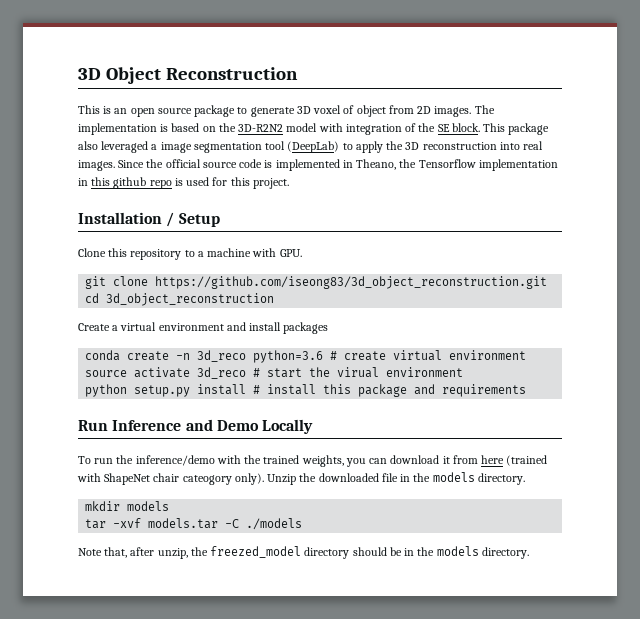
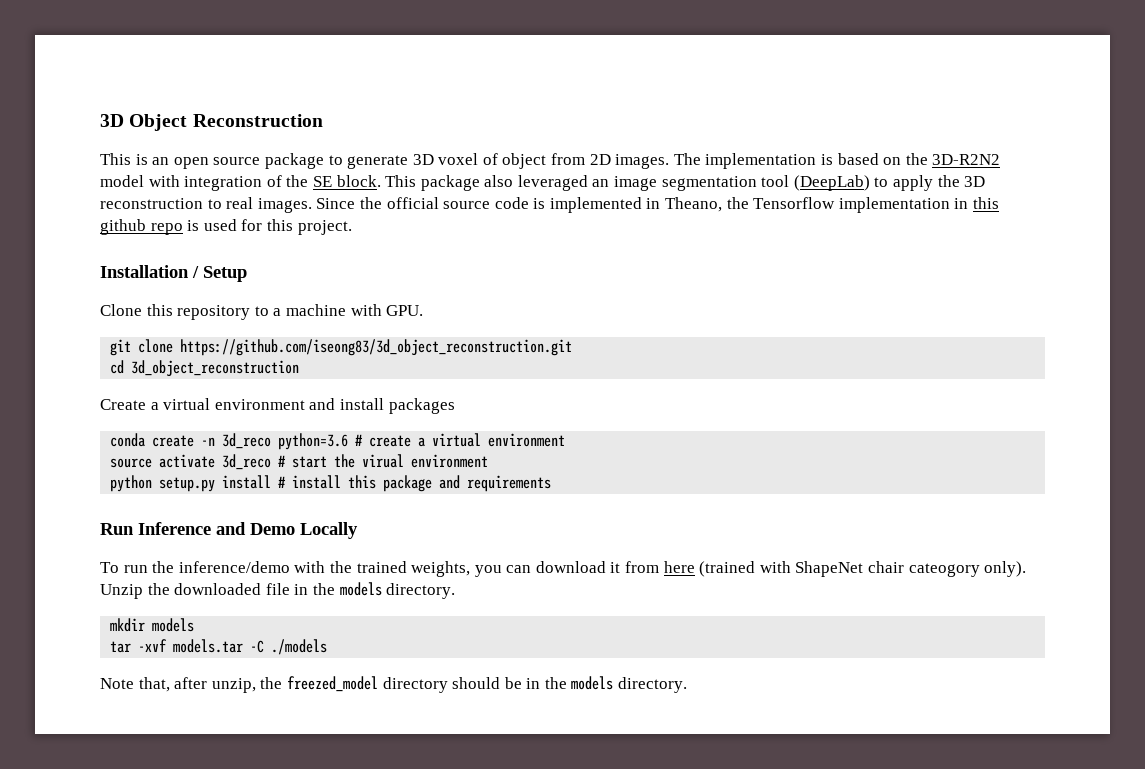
- This package also leveraged a image segmentation tool (DeepLab) to apply the 3D reconstruction into real images.
+ This package also leveraged an image segmentation tool (DeepLab) to apply the 3D reconstruction to real images.
- conda create -n 3d_reco python=3.6 # create virtual environment
+ conda create -n 3d_reco python=3.6 # create a virtual environment

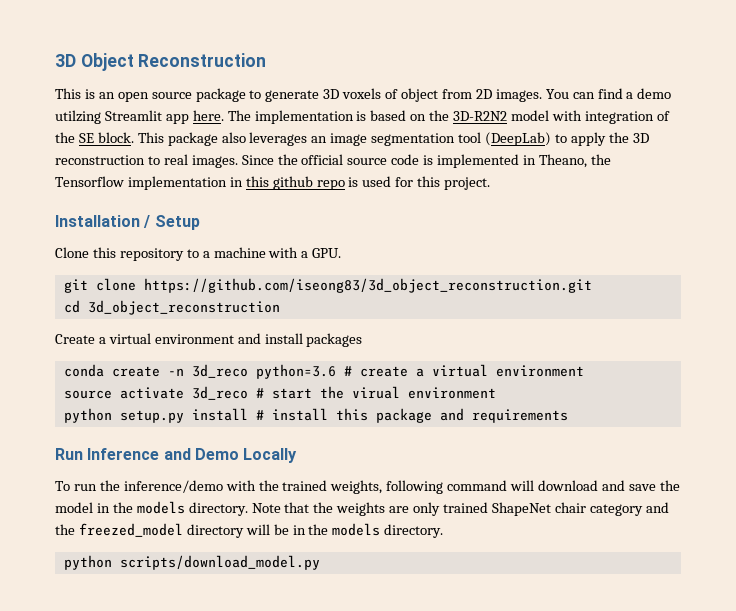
- This is an open source package to generate 3D voxel of object from 2D images.
+ This is an open source package to generate 3D voxels of object from 2D images.
+ You can find a demo utilzing Streamlit app here.
- This package also leveraged an image segmentation tool (DeepLab) to apply the 3D reconstruction to real images.
+ This package also leverages an image segmentation tool (DeepLab) to apply the 3D reconstruction to real images.
- Clone this repository to a machine with GPU.
+ Clone this repository to a machine with a GPU.
- To run the inference/demo with the trained weights, you can download it from here (trained with ShapeNet chair cateogory only). Unzip the downloaded file in the models directory.
- mkdir models
- tar -xvf models.tar -C ./models
- Note that, after unzip, the freezed_model directory should be in the models directory.
+ To run the inference/demo with the trained weights, following command will download and save the model in the models directory. Note that the weights are only trained ShapeNet chair category and the freezed_model directory will be in the models directory.
+ python scripts/download_model.py

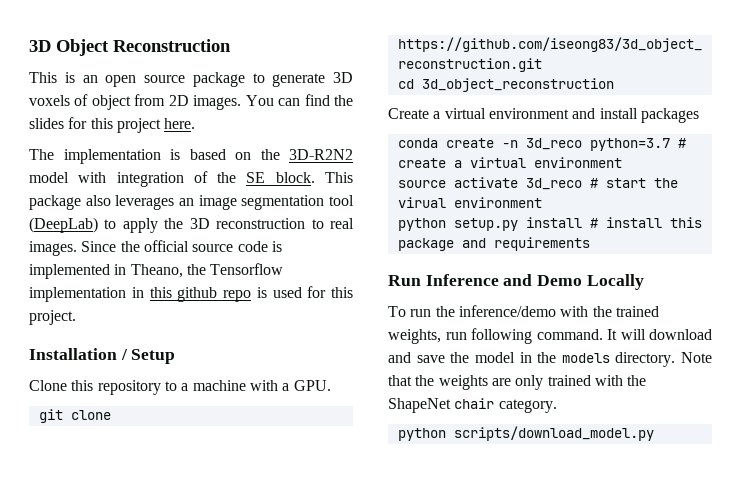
- You can find a demo utilzing Streamlit app here. The implementation is based on the 3D-R2N2 model with integration of the SE block.
+ You can find the slides for this project here.
+ The implementation is based on the 3D-R2N2 model with integration of the SE block.
- conda create -n 3d_reco python=3.6 # create a virtual environment
+ conda create -n 3d_reco python=3.7 # create a virtual environment
- To run the inference/demo with the trained weights, following command will download and save the model in the models directory.
+ To run the inference/demo with the trained weights, run following command. It will download and save the model in the models directory.
- Note that the weights are only trained ShapeNet chair category and the freezed_model directory will be in the models directory.
+ Note that the weights are only trained with the ShapeNet chair category.

